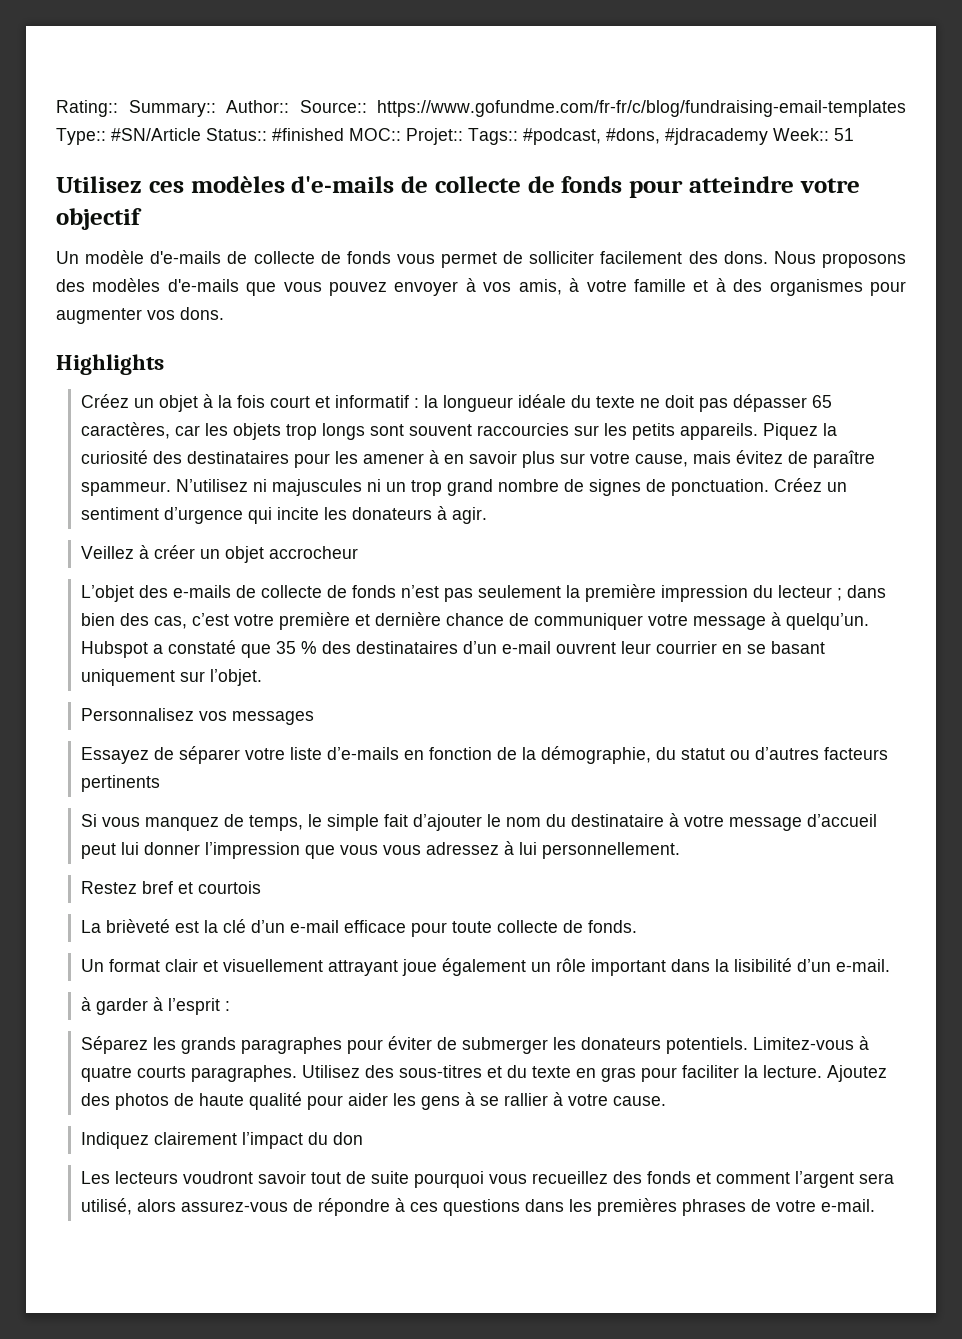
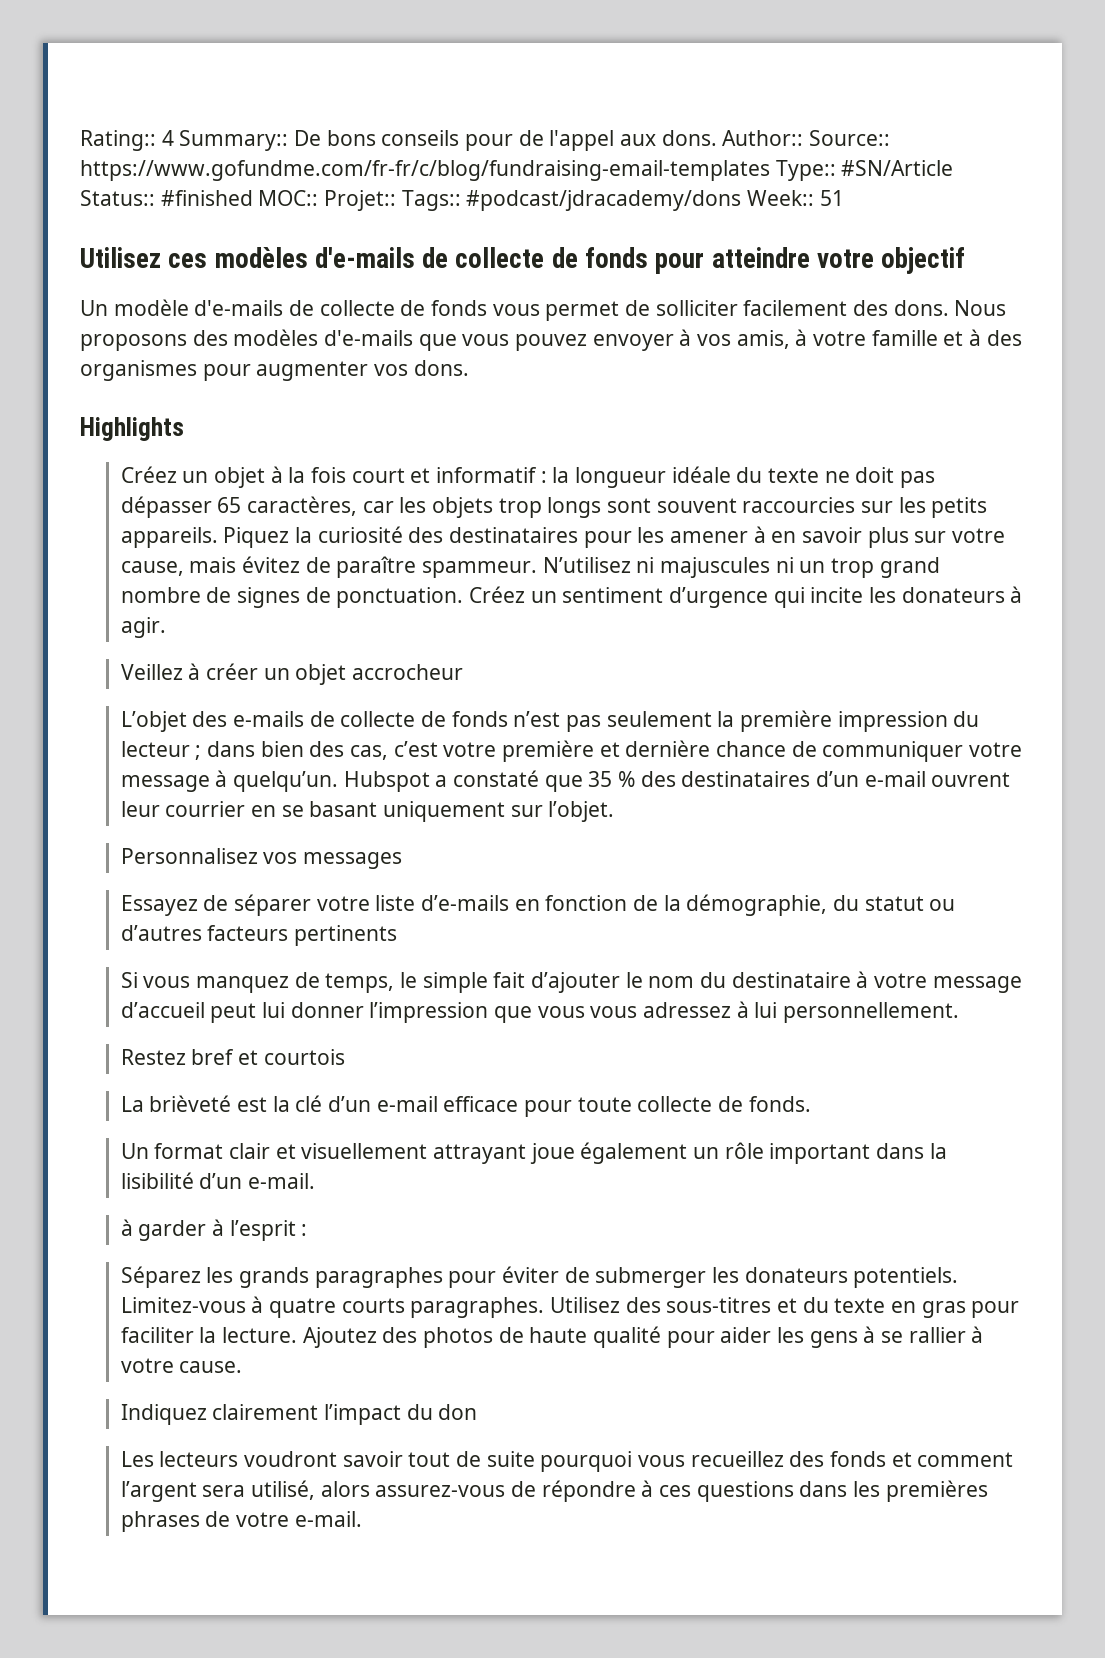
- Rating:: Summary:: Author:: Source:: https://www.gofundme.com/fr-fr/c/blog/fundraising-email-templates Type:: #SN/Article Status:: #finished MOC:: Projet:: Tags:: #podcast, #dons, #jdracademy Week:: 51
+ Rating:: 4 Summary:: De bons conseils pour de l'appel aux dons. Author:: Source:: https://www.gofundme.com/fr-fr/c/blog/fundraising-email-templates Type:: #SN/Article Status:: #finished MOC:: Projet:: Tags:: #podcast/jdracademy/dons Week:: 51

